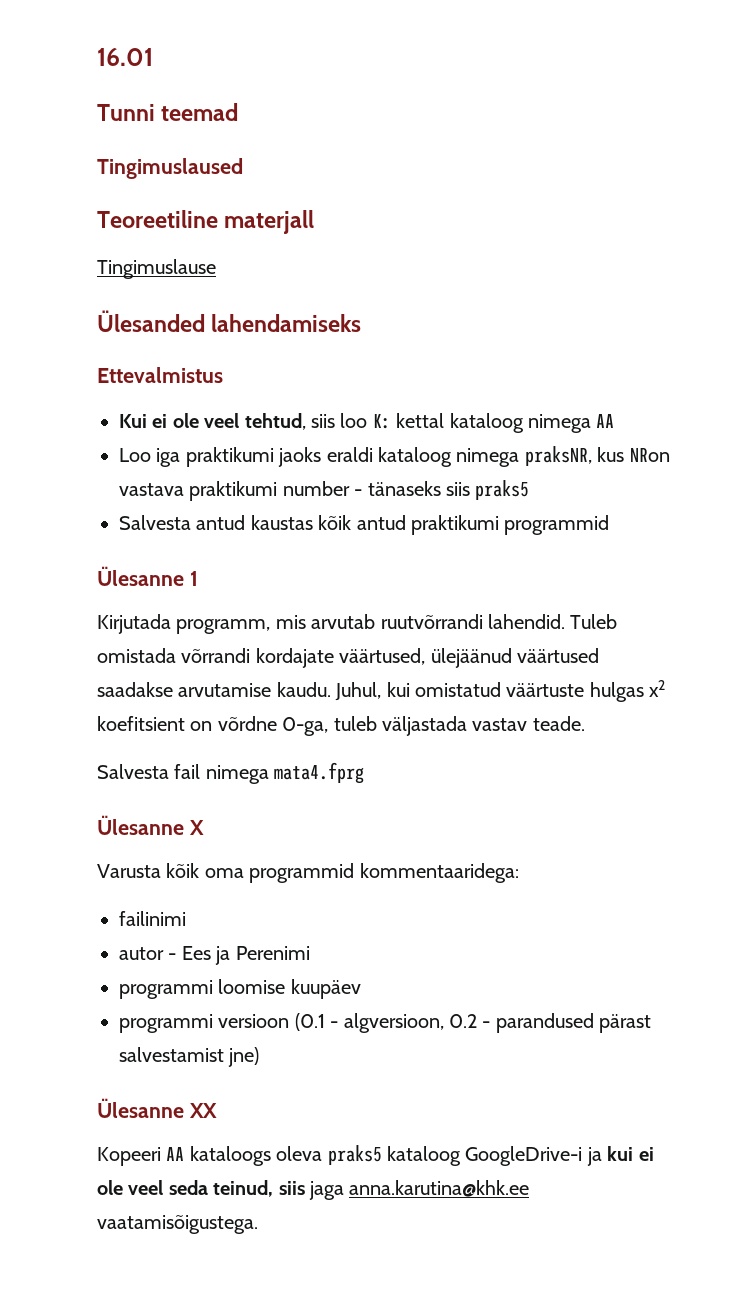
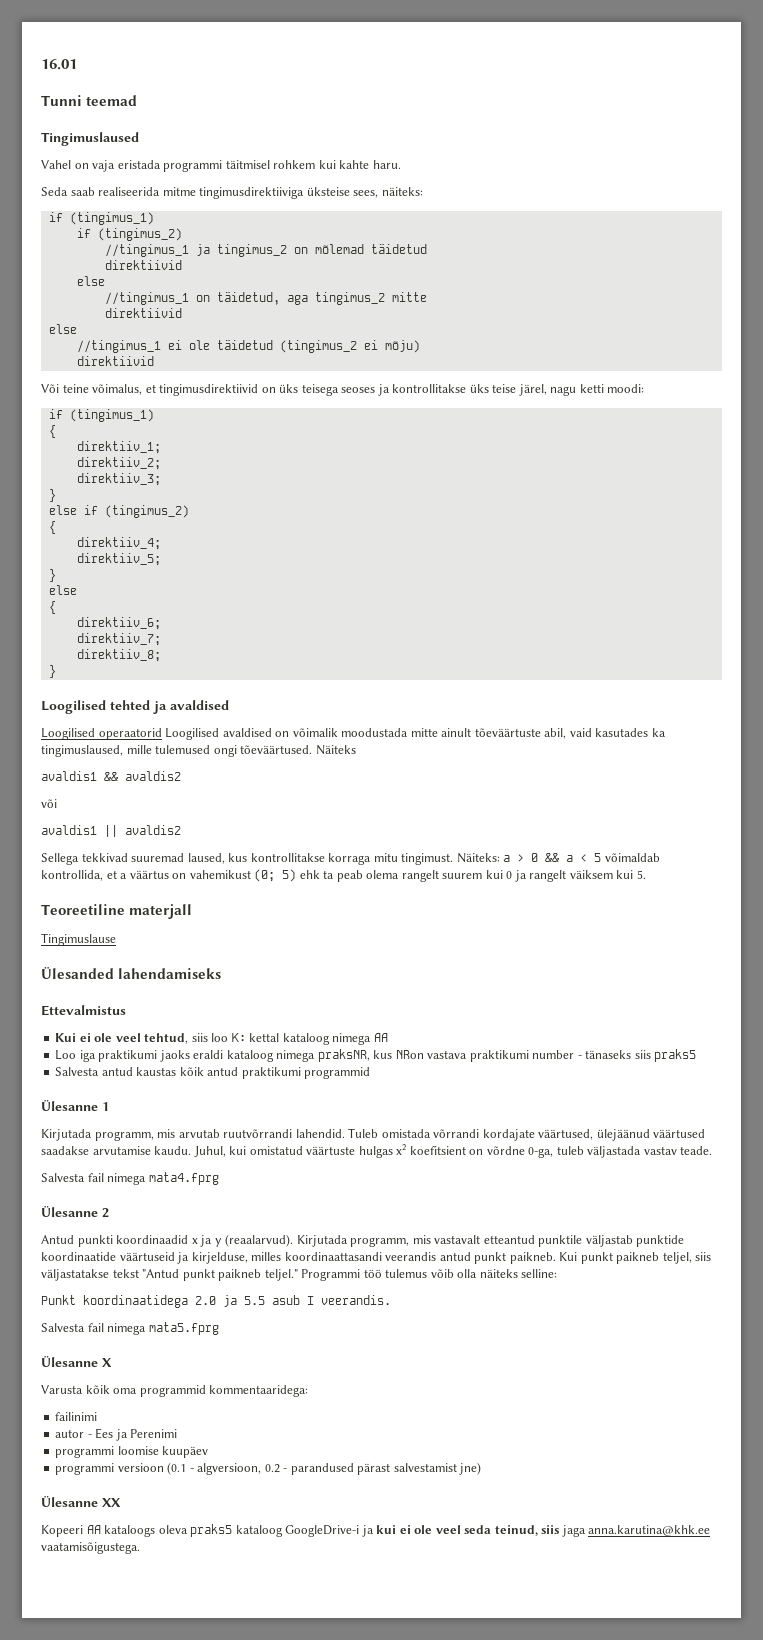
+ Vahel on vaja eristada programmi täitmisel rohkem kui kahte haru.
+ Seda saab realiseerida mitme tingimusdirektiiviga üksteise sees, näiteks:
+ if (tingimus_1)
+ if (tingimus_2)
+ //tingimus_1 ja tingimus_2 on mõlemad täidetud
+ direktiivid
+ else
+ //tingimus_1 on täidetud, aga tingimus_2 mitte
+ direktiivid
+ else
+ //tingimus_1 ei ole täidetud (tingimus_2 ei mõju)
+ direktiivid
+ Või teine võimalus, et tingimusdirektiivid on üks teisega seoses ja kontrollitakse üks teise järel, nagu ketti moodi:
+ if (tingimus_1)
+ {
+ direktiiv_1;
+ direktiiv_2;
+ direktiiv_3;
+ }
+ else if (tingimus_2)
+ {
+ direktiiv_4;
+ direktiiv_5;
+ }
+ else
+ {
+ direktiiv_6;
+ direktiiv_7;
+ direktiiv_8;
+ }
+ Loogilised tehted ja avaldised
+ Loogilised operaatorid Loogilised avaldised on võimalik moodustada mitte ainult tõeväärtuste abil, vaid kasutades ka tingimuslaused, mille tulemused ongi tõeväärtused. Näiteks
+ avaldis1 && avaldis2
+ või
+ avaldis1 || avaldis2
+ Sellega tekkivad suuremad laused, kus kontrollitakse korraga mitu tingimust. Näiteks: a > 0 && a < 5 võimaldab kontrollida, et a väärtus on vahemikust (0; 5) ehk ta peab olema rangelt suurem kui 0 ja rangelt väiksem kui 5.
+ Ülesanne 2
+ Antud punkti koordinaadid x ja y (reaalarvud). Kirjutada programm, mis vastavalt etteantud punktile väljastab punktide koordinaatide väärtuseid ja kirjelduse, milles koordinaattasandi veerandis antud punkt paikneb. Kui punkt paikneb teljel, siis väljastatakse tekst "Antud punkt paikneb teljel." Programmi töö tulemus võib olla näiteks selline:
+ Punkt koordinaatidega 2.0 ja 5.5 asub I veerandis.
+ Salvesta fail nimega mata5.fprg

